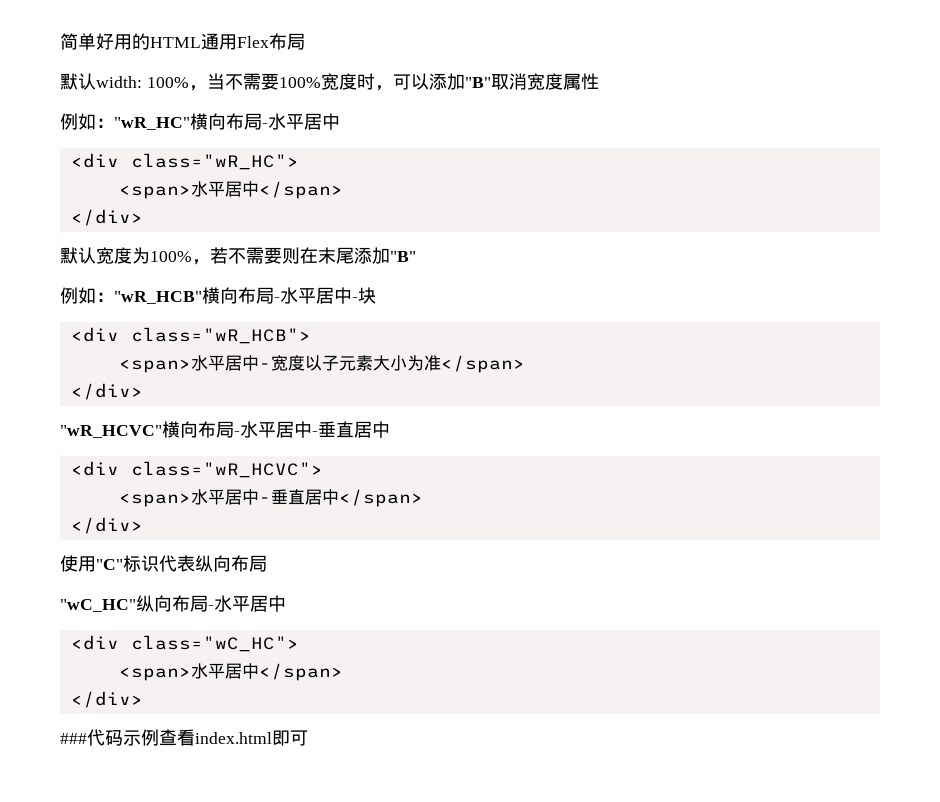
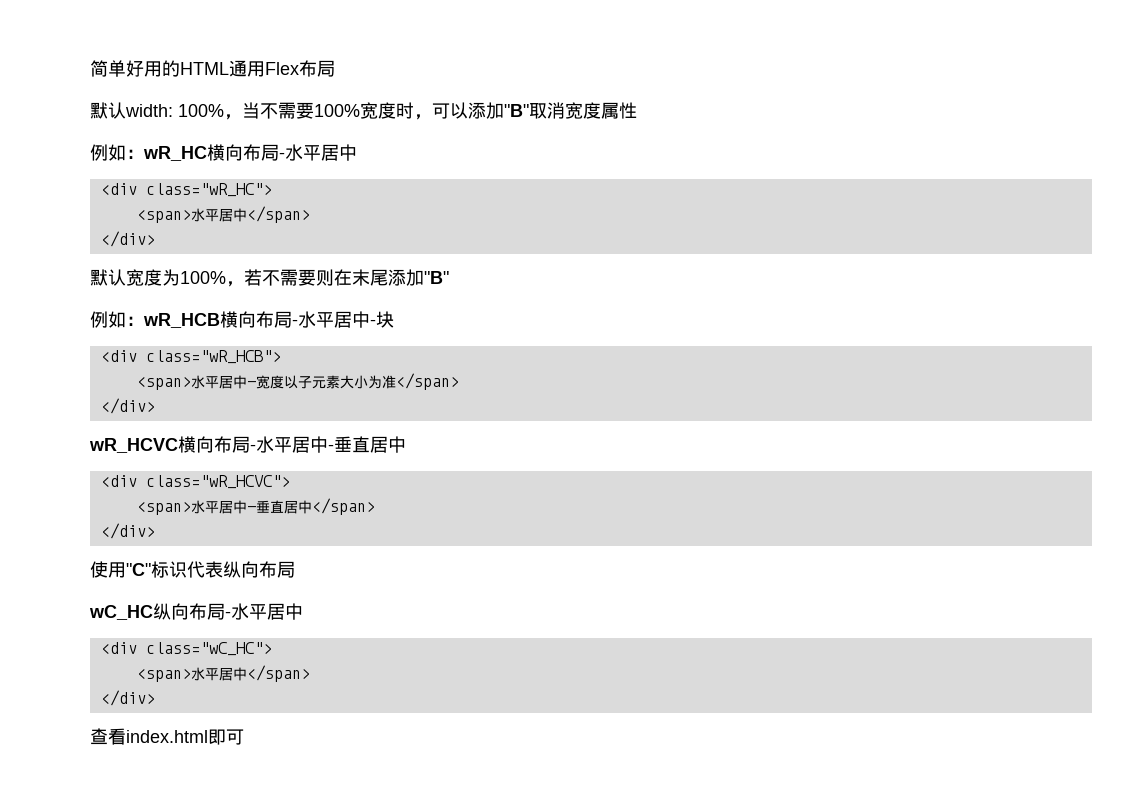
- 例如："wR_HC"横向布局-水平居中
+ 例如：wR_HC横向布局-水平居中
- 例如："wR_HCB"横向布局-水平居中-块
+ 例如：wR_HCB横向布局-水平居中-块
- "wR_HCVC"横向布局-水平居中-垂直居中
+ wR_HCVC横向布局-水平居中-垂直居中
- "wC_HC"纵向布局-水平居中
+ wC_HC纵向布局-水平居中
- ###代码示例查看index.html即可
+ 查看index.html即可

